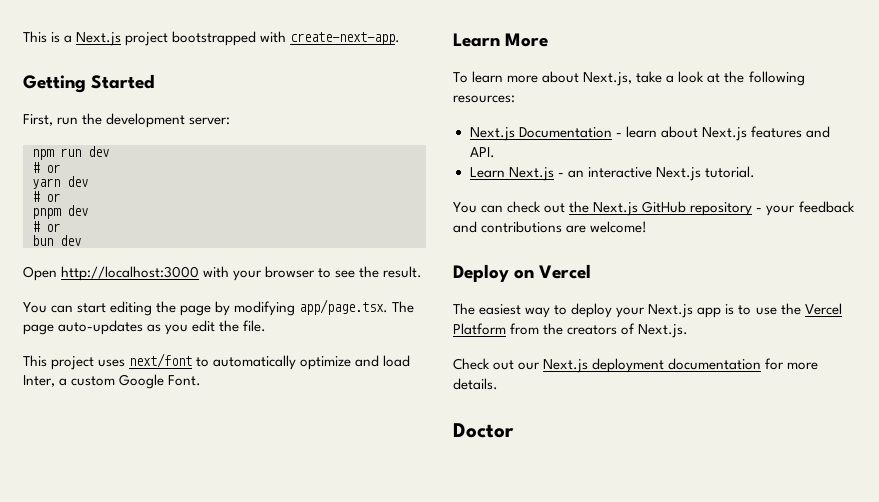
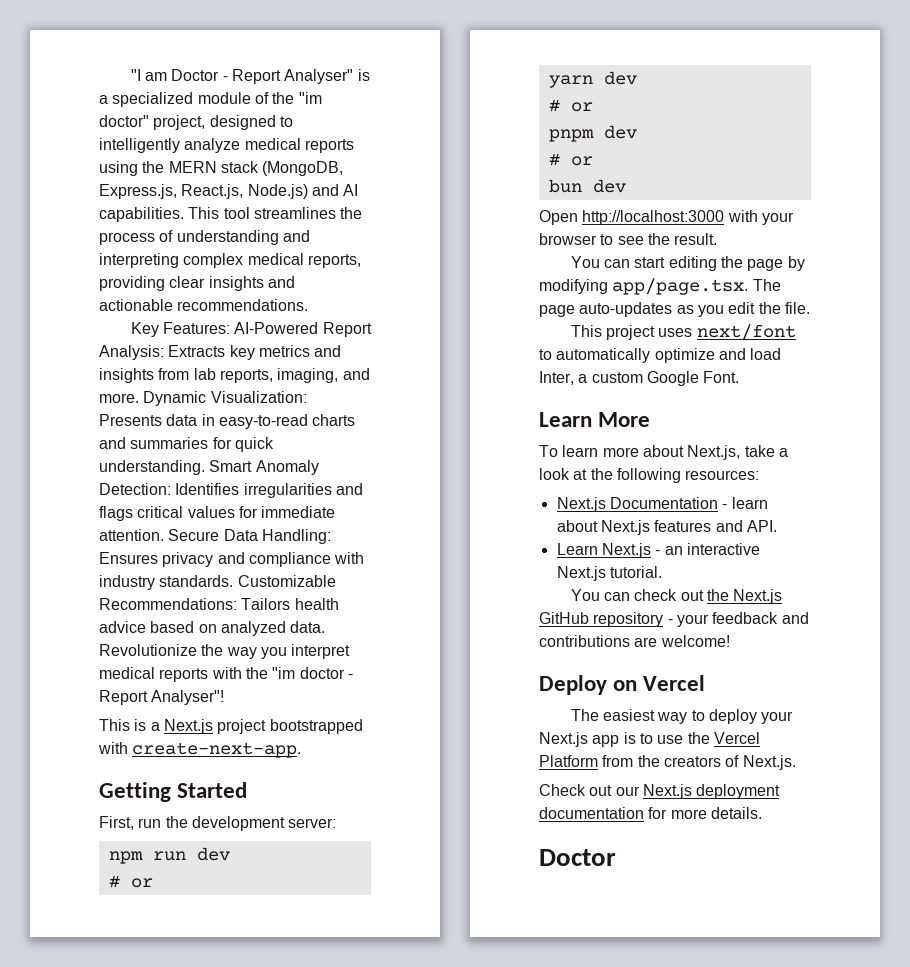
+ "I am Doctor - Report Analyser" is a specialized module of the "im doctor" project, designed to intelligently analyze medical reports using the MERN stack (MongoDB, Express.js, React.js, Node.js) and AI capabilities. This tool streamlines the process of understanding and interpreting complex medical reports, providing clear insights and actionable recommendations.
+ Key Features: AI-Powered Report Analysis: Extracts key metrics and insights from lab reports, imaging, and more. Dynamic Visualization: Presents data in easy-to-read charts and summaries for quick understanding. Smart Anomaly Detection: Identifies irregularities and flags critical values for immediate attention. Secure Data Handling: Ensures privacy and compliance with industry standards. Customizable Recommendations: Tailors health advice based on analyzed data. Revolutionize the way you interpret medical reports with the "im doctor - Report Analyser"!

